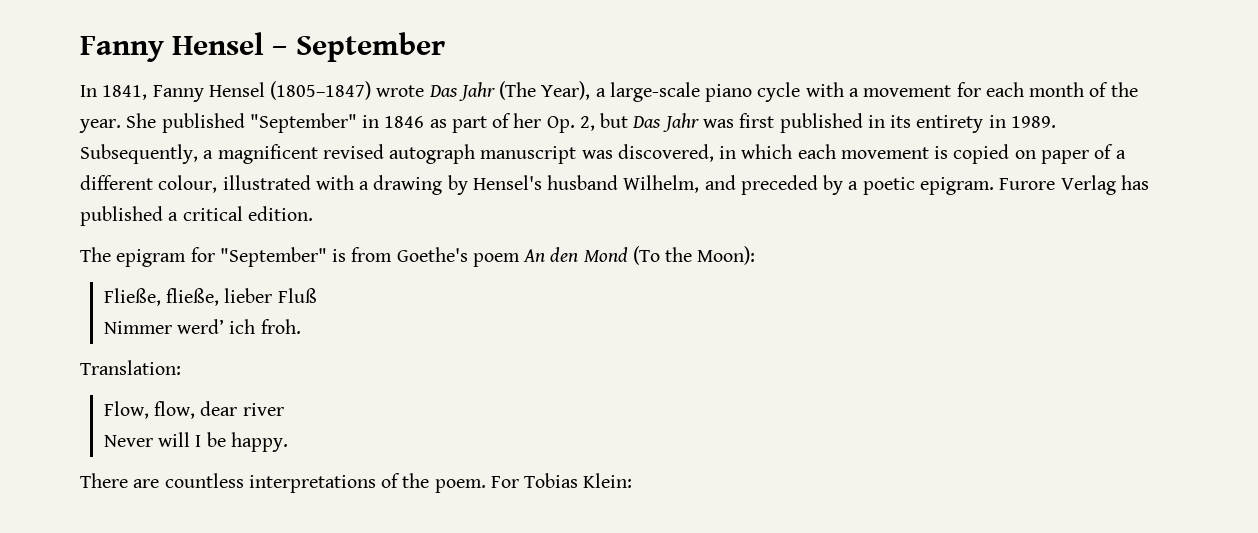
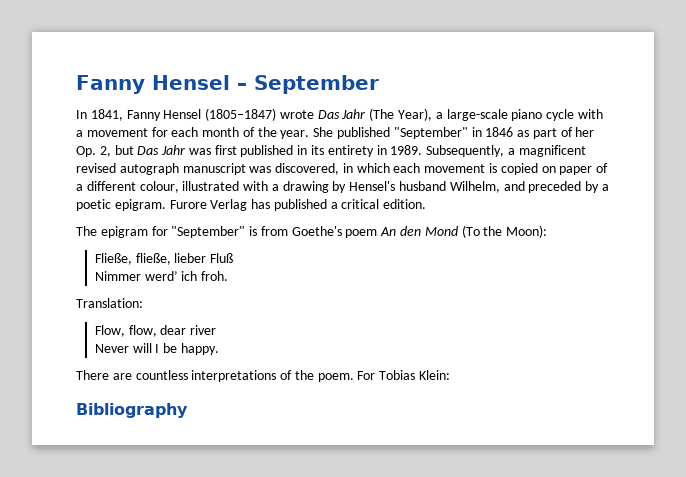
+ Bibliography

